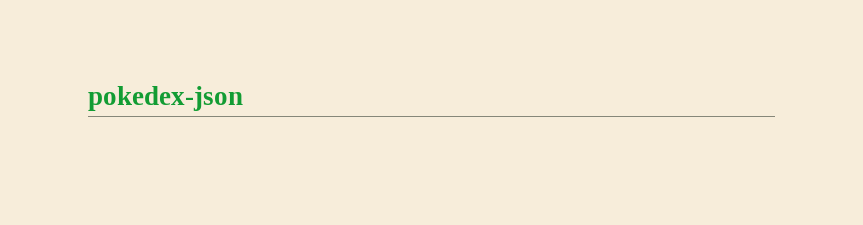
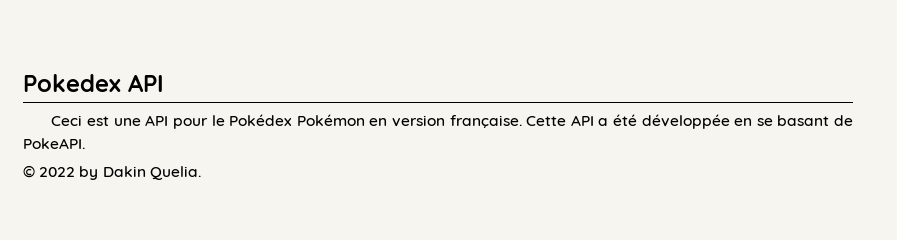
- pokedex-json
+ Pokedex API
+ Ceci est une API pour le Pokédex Pokémon en version française. Cette API a été développée en se basant de PokeAPI.
+ © 2022 by Dakin Quelia.

